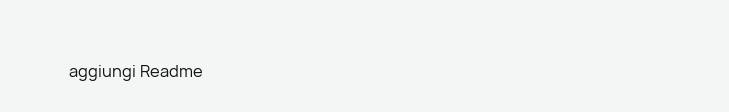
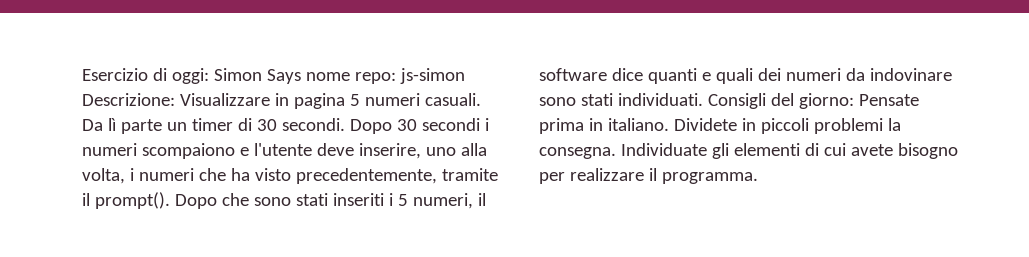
- aggiungi Readme
+ Esercizio di oggi: Simon Says nome repo: js-simon Descrizione: Visualizzare in pagina 5 numeri casuali. Da lì parte un timer di 30 secondi. Dopo 30 secondi i numeri scompaiono e l'utente deve inserire, uno alla volta, i numeri che ha visto precedentemente, tramite il prompt(). Dopo che sono stati inseriti i 5 numeri, il software dice quanti e quali dei numeri da indovinare sono stati individuati. Consigli del giorno: Pensate prima in italiano. Dividete in piccoli problemi la consegna. Individuate gli elementi di cui avete bisogno per realizzare il programma.

